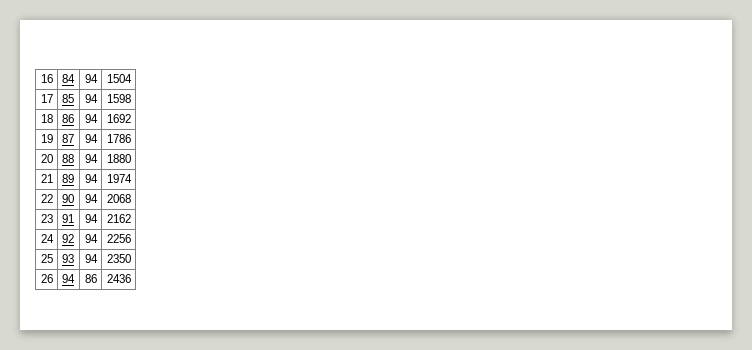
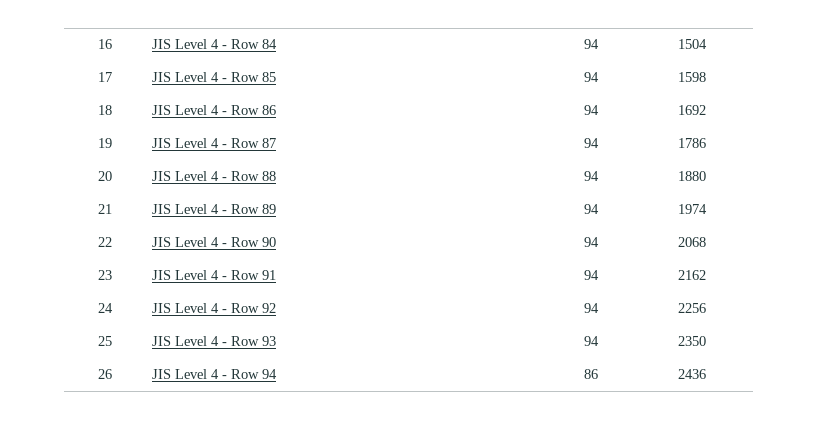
- 16 | 84 | 94 | 1504
+ 16 | JIS Level 4 - Row 84 | 94 | 1504
- 17 | 85 | 94 | 1598
+ 17 | JIS Level 4 - Row 85 | 94 | 1598
- 18 | 86 | 94 | 1692
+ 18 | JIS Level 4 - Row 86 | 94 | 1692
- 19 | 87 | 94 | 1786
+ 19 | JIS Level 4 - Row 87 | 94 | 1786
- 20 | 88 | 94 | 1880
+ 20 | JIS Level 4 - Row 88 | 94 | 1880
- 21 | 89 | 94 | 1974
+ 21 | JIS Level 4 - Row 89 | 94 | 1974
- 22 | 90 | 94 | 2068
+ 22 | JIS Level 4 - Row 90 | 94 | 2068
- 23 | 91 | 94 | 2162
+ 23 | JIS Level 4 - Row 91 | 94 | 2162
- 24 | 92 | 94 | 2256
+ 24 | JIS Level 4 - Row 92 | 94 | 2256
- 25 | 93 | 94 | 2350
+ 25 | JIS Level 4 - Row 93 | 94 | 2350
- 26 | 94 | 86 | 2436
+ 26 | JIS Level 4 - Row 94 | 86 | 2436

